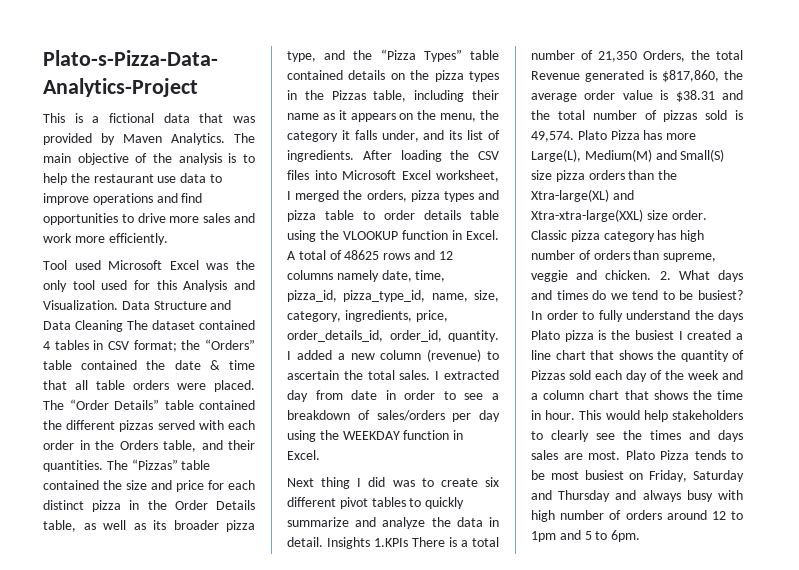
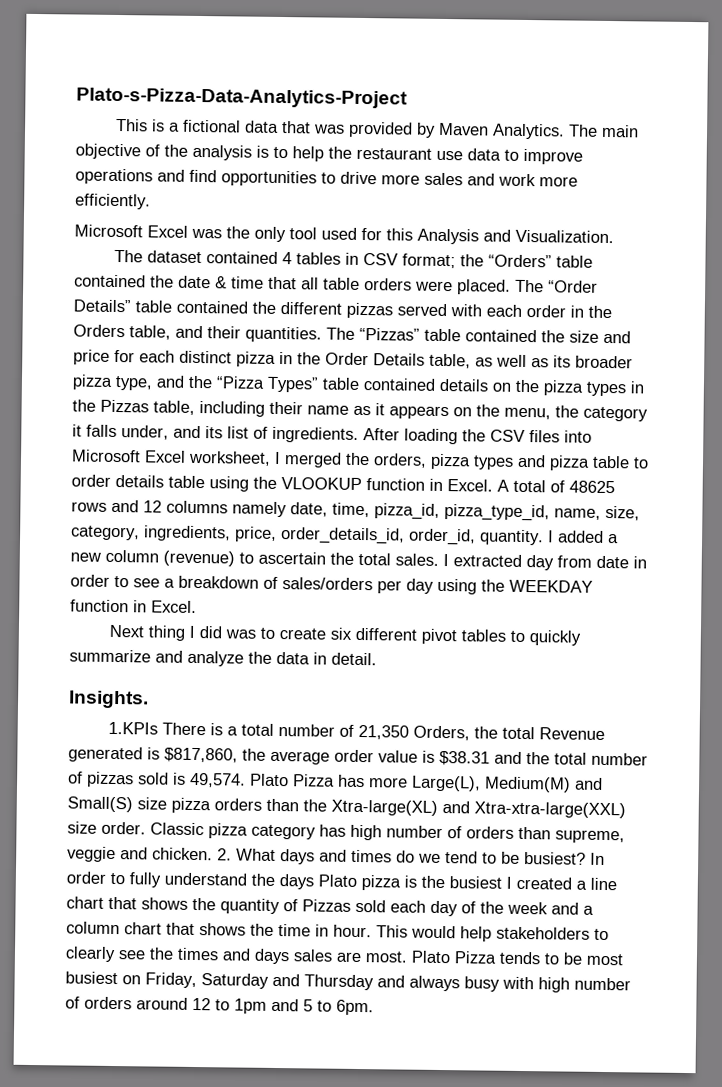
- Tool used Microsoft Excel was the only tool used for this Analysis and Visualization. Data Structure and Data Cleaning The dataset contained 4 tables in CSV format; the “Orders” table contained the date & time that all table orders were placed.
+ Microsoft Excel was the only tool used for this Analysis and Visualization.
+ The dataset contained 4 tables in CSV format; the “Orders” table contained the date & time that all table orders were placed.
- Next thing I did was to create six different pivot tables to quickly summarize and analyze the data in detail. Insights 1.KPIs There is a total number of 21,350 Orders, the total Revenue generated is $817,860, the average order value is $38.31 and the total number of pizzas sold is 49,574.
+ Next thing I did was to create six different pivot tables to quickly summarize and analyze the data in detail.
+ Insights.
+ 1.KPIs There is a total number of 21,350 Orders, the total Revenue generated is $817,860, the average order value is $38.31 and the total number of pizzas sold is 49,574.

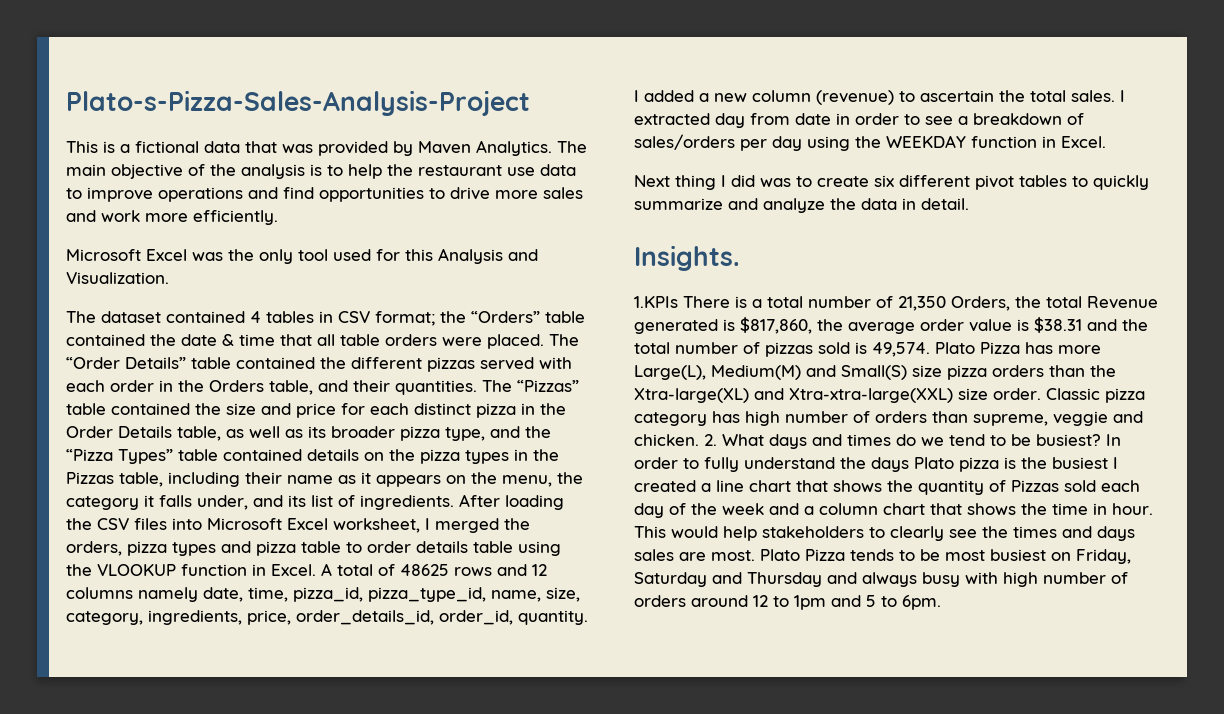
- Plato-s-Pizza-Data-Analytics-Project
+ Plato-s-Pizza-Sales-Analysis-Project

